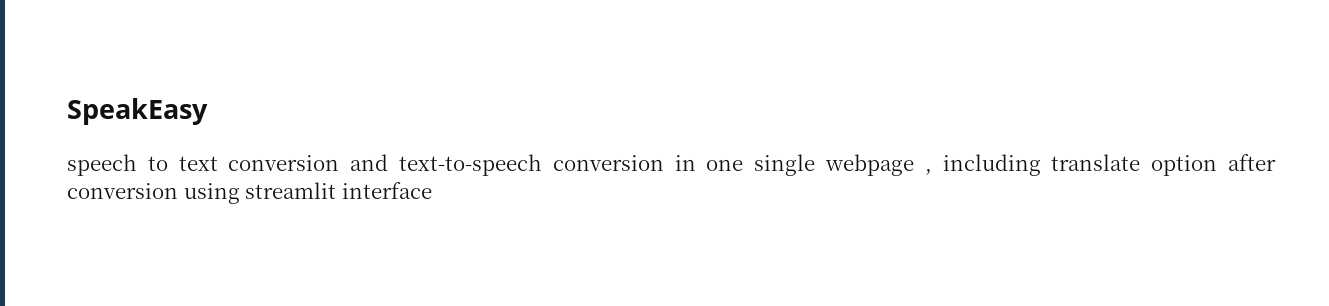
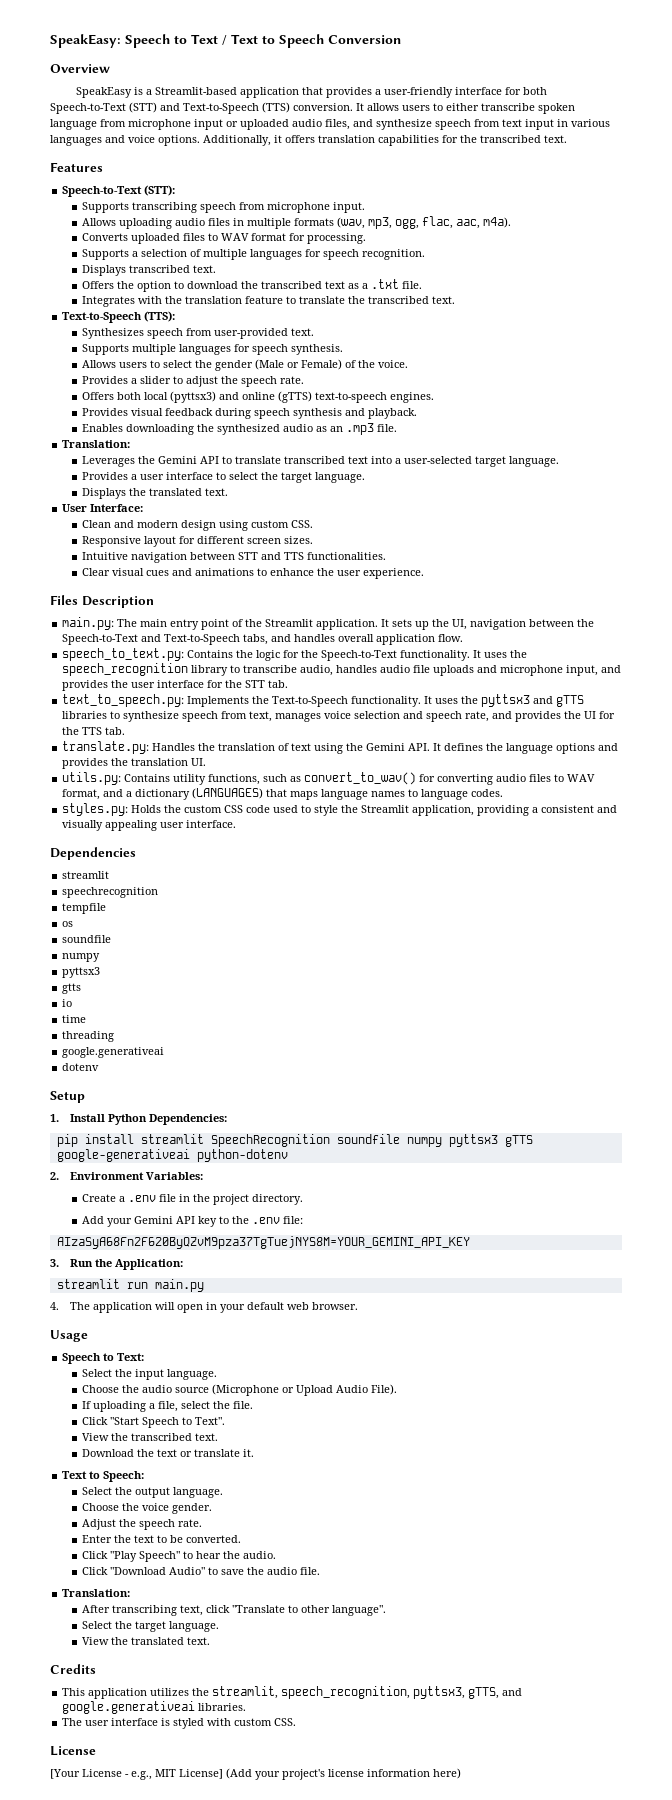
- SpeakEasy
- speech to text conversion and text-to-speech conversion in one single webpage , including translate option after conversion using streamlit interface
+ SpeakEasy: Speech to Text / Text to Speech Conversion
+ Overview
+ SpeakEasy is a Streamlit-based application that provides a user-friendly interface for both Speech-to-Text (STT) and Text-to-Speech (TTS) conversion. It allows users to either transcribe spoken language from microphone input or uploaded audio files, and synthesize speech from text input in various languages and voice options. Additionally, it offers translation capabilities for the transcribed text.
+ Features
+ Speech-to-Text (STT):
+ Supports transcribing speech from microphone input.
+ Allows uploading audio files in multiple formats (wav, mp3, ogg, flac, aac, m4a).
+ Converts uploaded files to WAV format for processing.
+ Supports a selection of multiple languages for speech recognition.
+ Displays transcribed text.
+ Offers the option to download the transcribed text as a .txt file.
+ Integrates with the translation feature to translate the transcribed text.
+ Text-to-Speech (TTS):
+ Synthesizes speech from user-provided text.
+ Supports multiple languages for speech synthesis.
+ Allows users to select the gender (Male or Female) of the voice.
+ Provides a slider to adjust the speech rate.
+ Offers both local (pyttsx3) and online (gTTS) text-to-speech engines.
+ Provides visual feedback during speech synthesis and playback.
+ Enables downloading the synthesized audio as an .mp3 file.
+ Translation:
+ Leverages the Gemini API to translate transcribed text into a user-selected target language.
+ Provides a user interface to select the target language.
+ Displays the translated text.
+ User Interface:
+ Clean and modern design using custom CSS.
+ Responsive layout for different screen sizes.
+ Intuitive navigation between STT and TTS functionalities.
+ Clear visual cues and animations to enhance the user experience.
+ Files Description
+ main.py: The main entry point of the Streamlit application. It sets up the UI, navigation between the Speech-to-Text and Text-to-Speech tabs, and handles overall application flow.
+ speech_to_text.py: Contains the logic for the Speech-to-Text functionality. It uses the speech_recognition library to transcribe audio, handles audio file uploads and microphone input, and provides the user interface for the STT tab.
+ text_to_speech.py: Implements the Text-to-Speech functionality. It uses the pyttsx3 and gTTS libraries to synthesize speech from text, manages voice selection and speech rate, and provides the UI for the TTS tab.
+ translate.py: Handles the translation of text using the Gemini API. It defines the language options and provides the translation UI.
+ utils.py: Contains utility functions, such as convert_to_wav() for converting audio files to WAV format, and a dictionary (LANGUAGES) that maps language names to language codes.
+ styles.py: Holds the custom CSS code used to style the Streamlit application, providing a consistent and visually appealing user interface.
+ Dependencies
+ streamlit
+ speechrecognition
+ tempfile
+ os
+ soundfile
+ numpy
+ pyttsx3
+ gtts
+ io
+ time
+ threading
+ google.generativeai
+ dotenv
+ Setup
+ 1. Install Python Dependencies:
+ pip install streamlit SpeechRecognition soundfile numpy pyttsx3 gTTS google-generativeai python-dotenv
+ 2. Environment Variables:
+ Create a .env file in the project directory.
+ Add your Gemini API key to the .env file:
+ AIzaSyA68Fn2F620ByQZvM9pza37TgTuejNYS8M=YOUR_GEMINI_API_KEY
+ 3. Run the Application:
+ streamlit run main.py
+ 4. The application will open in your default web browser.
+ Usage
+ Speech to Text:
+ Select the input language.
+ Choose the audio source (Microphone or Upload Audio File).
+ If uploading a file, select the file.
+ Click "Start Speech to Text".
+ View the transcribed text.
+ Download the text or translate it.
+ Text to Speech:
+ Select the output language.
+ Choose the voice gender.
+ Adjust the speech rate.
+ Enter the text to be converted.
+ Click "Play Speech" to hear the audio.
+ Click "Download Audio" to save the audio file.
+ Translation:
+ After transcribing text, click "Translate to other language".
+ Select the target language.
+ View the translated text.
+ Credits
+ This application utilizes the streamlit, speech_recognition, pyttsx3, gTTS, and google.generativeai libraries.
+ The user interface is styled with custom CSS.
+ License
+ [Your License - e.g., MIT License] (Add your project's license information here)

